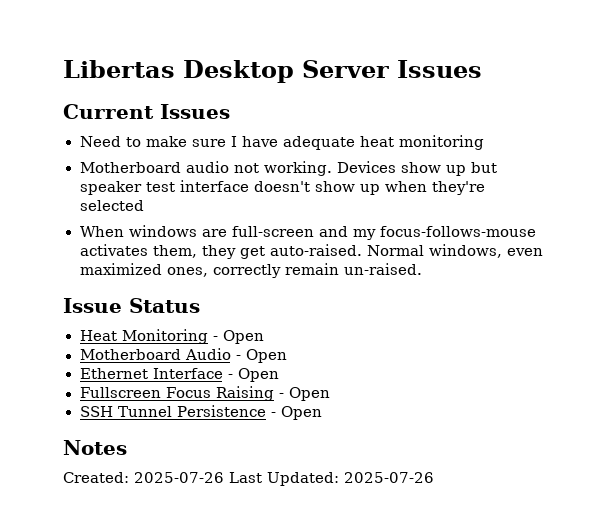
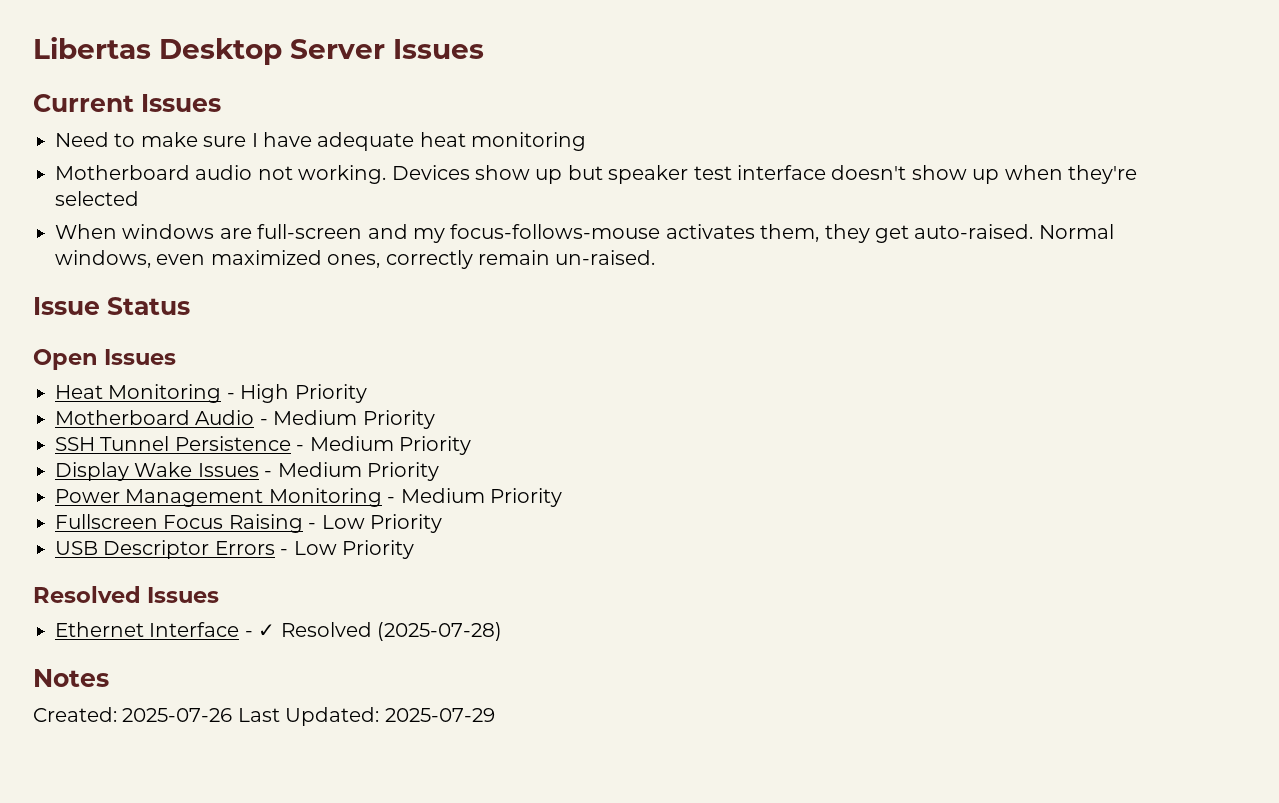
+ Open Issues
- Heat Monitoring - Open
+ Heat Monitoring - High Priority
- Motherboard Audio - Open
- Ethernet Interface - Open
- Fullscreen Focus Raising - Open
- SSH Tunnel Persistence - Open
+ Motherboard Audio - Medium Priority
+ SSH Tunnel Persistence - Medium Priority
+ Display Wake Issues - Medium Priority
+ Power Management Monitoring - Medium Priority
+ Fullscreen Focus Raising - Low Priority
+ USB Descriptor Errors - Low Priority
+ Resolved Issues
+ Ethernet Interface - ✓ Resolved (2025-07-28)
- Created: 2025-07-26 Last Updated: 2025-07-26
+ Created: 2025-07-26 Last Updated: 2025-07-29

